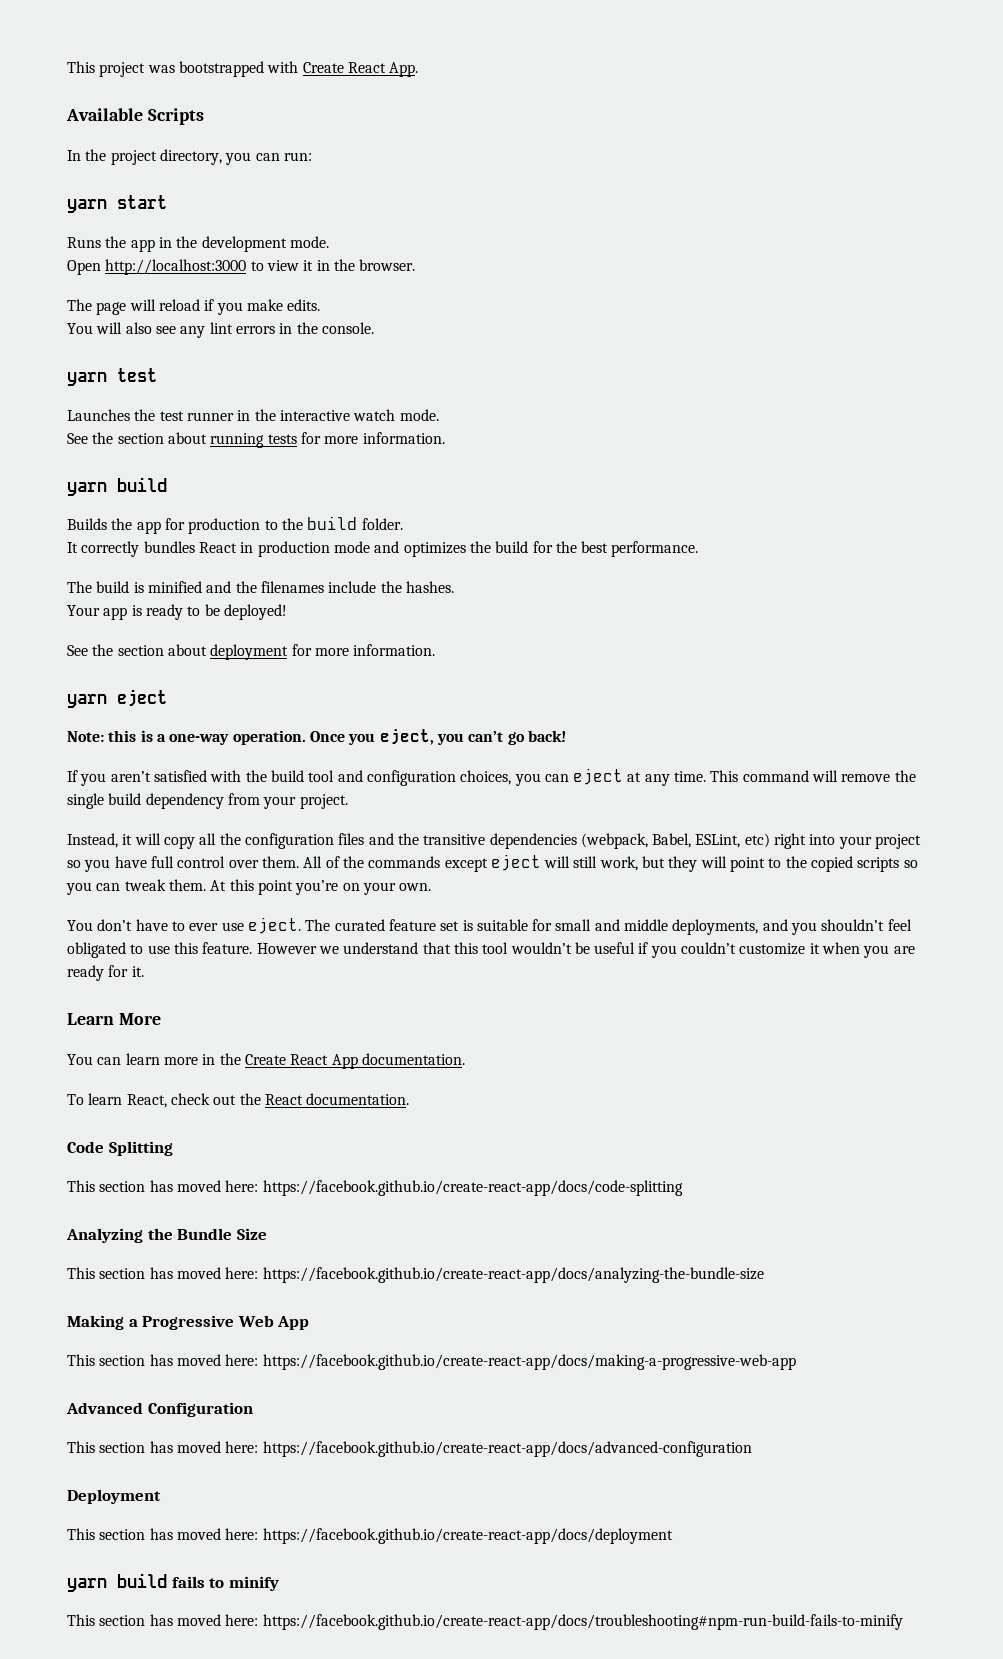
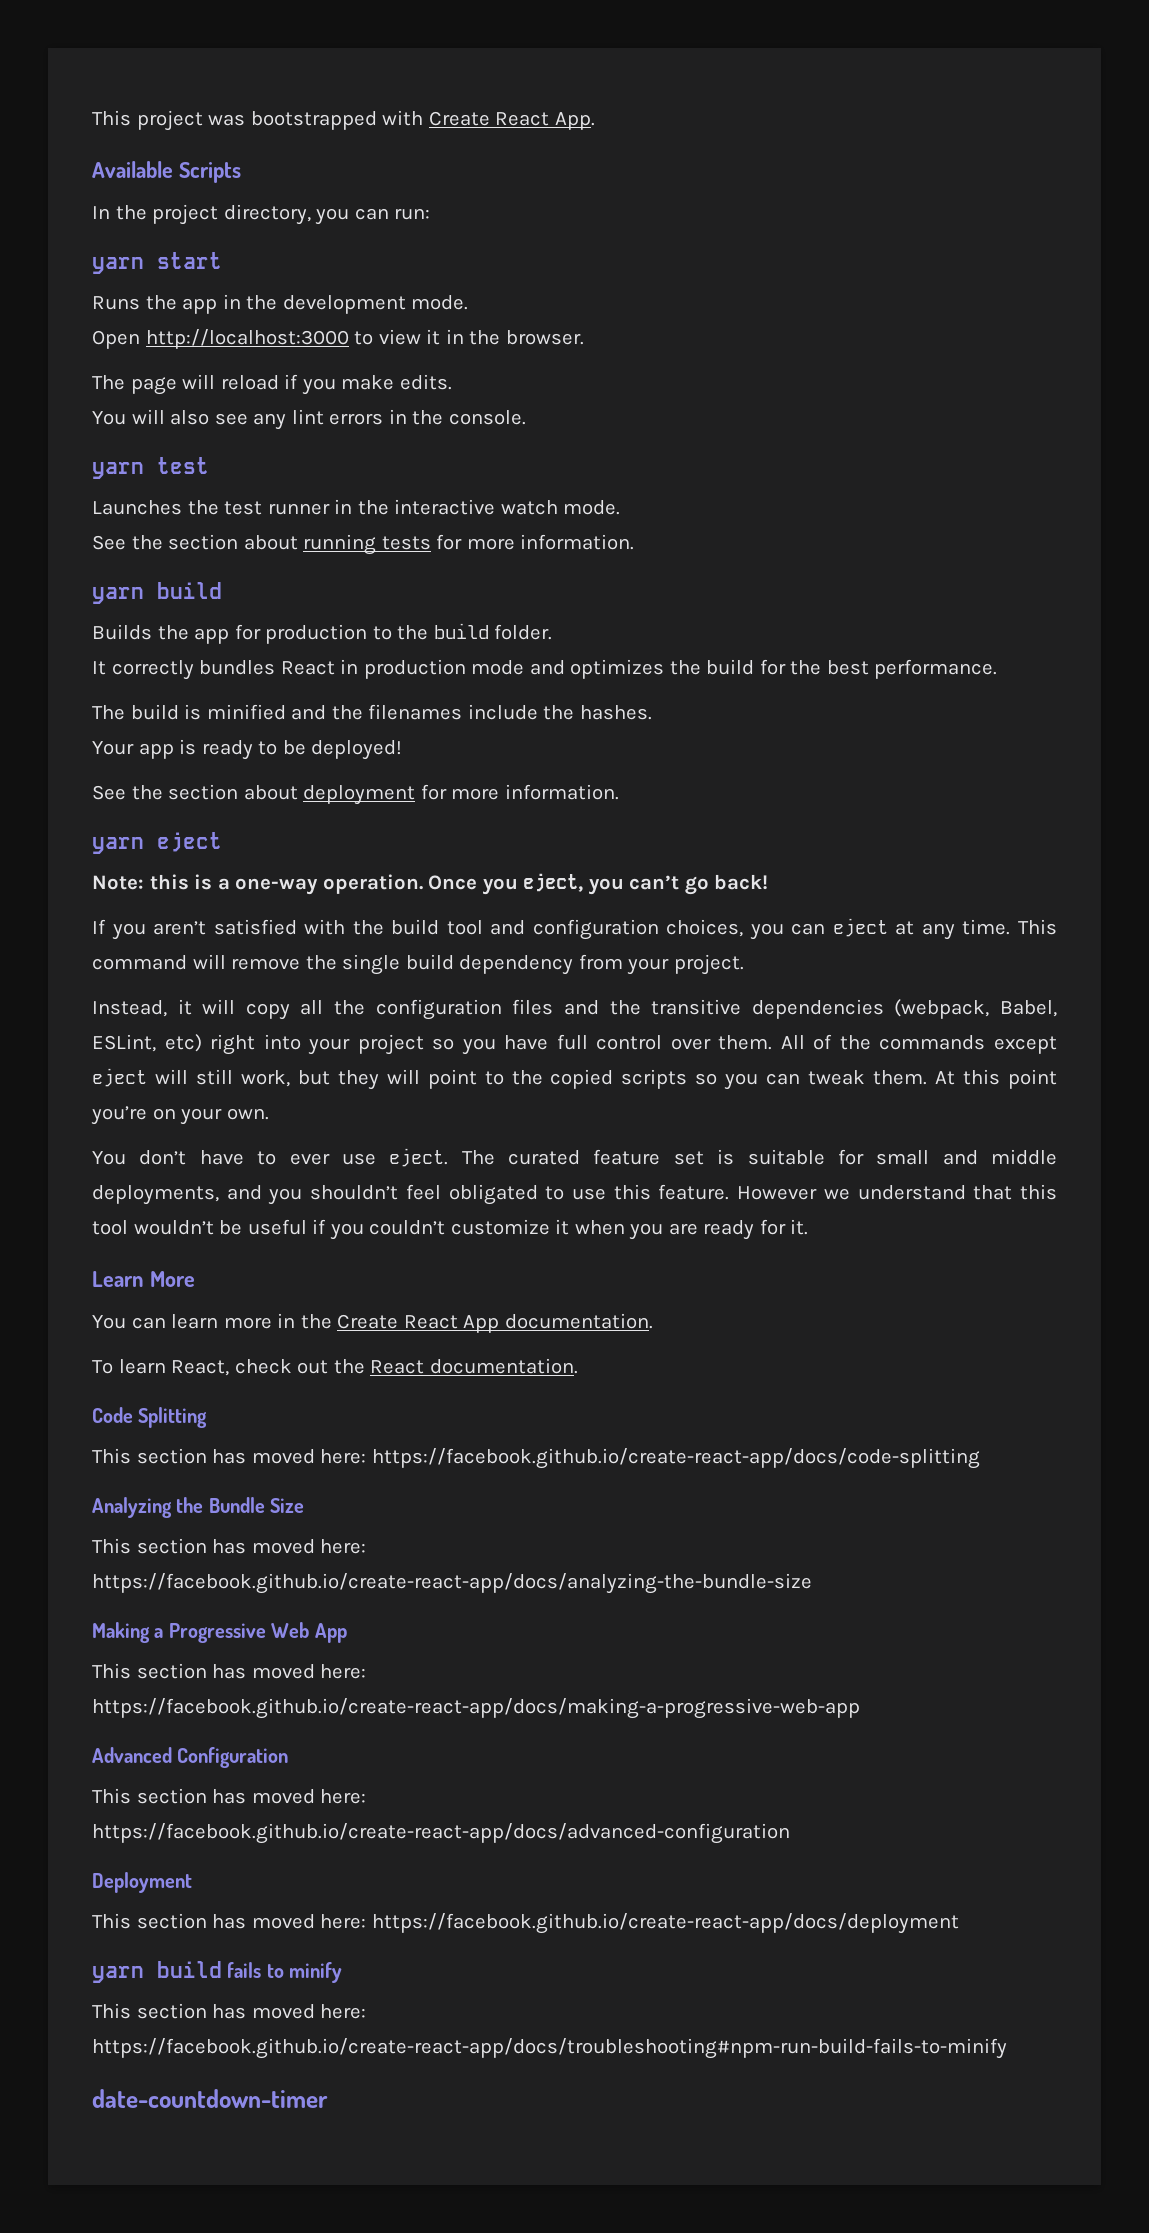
+ date-countdown-timer

